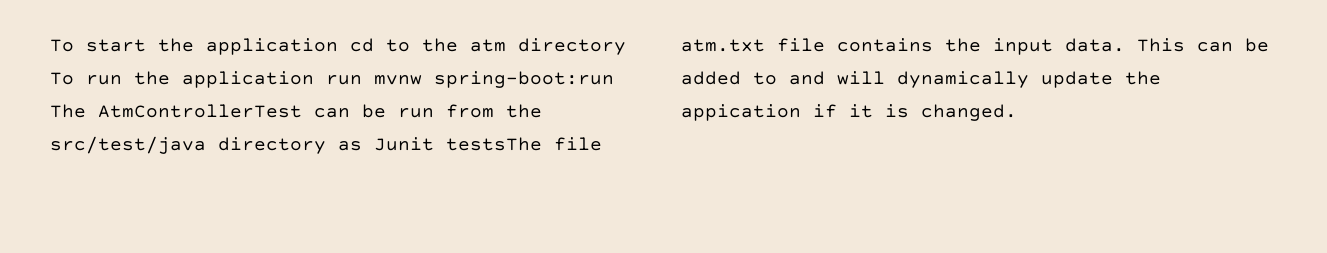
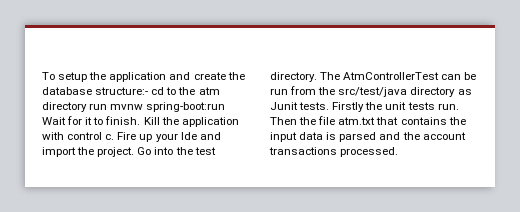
- To start the application cd to the atm directory To run the application run mvnw spring-boot:run The AtmControllerTest can be run from the src/test/java directory as Junit testsThe file atm.txt file contains the input data. This can be added to and will dynamically update the appication if it is changed.
+ To setup the application and create the database structure:- cd to the atm directory run mvnw spring-boot:run Wait for it to finish. Kill the application with control c. Fire up your Ide and import the project. Go into the test directory. The AtmControllerTest can be run from the src/test/java directory as Junit tests. Firstly the unit tests run. Then the file atm.txt that contains the input data is parsed and the account transactions processed.

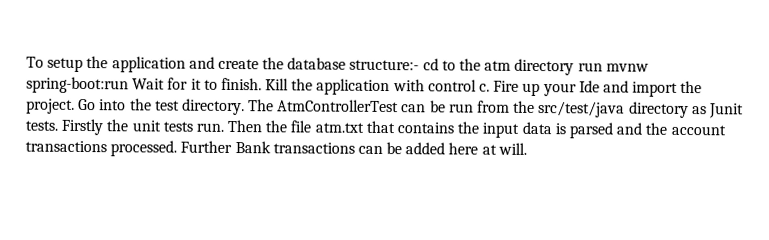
+ Further Bank transactions can be added here at will.

